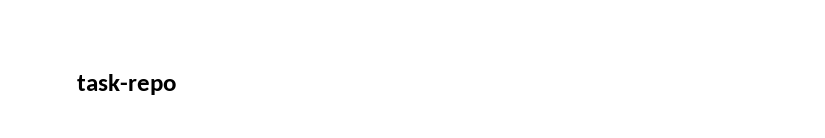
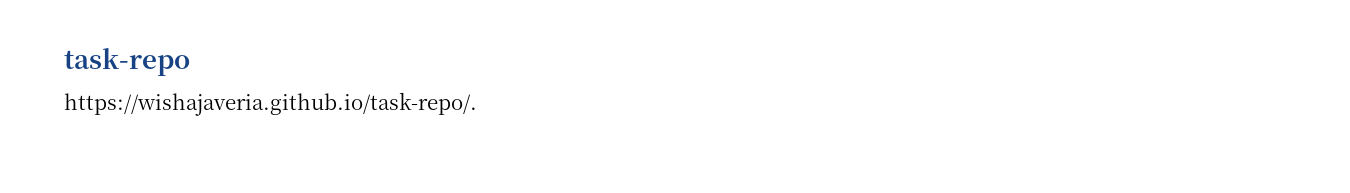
+ https://wishajaveria.github.io/task-repo/.

